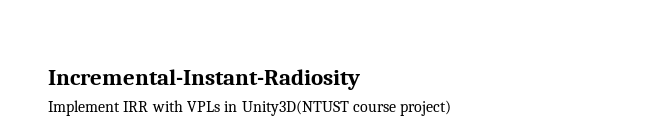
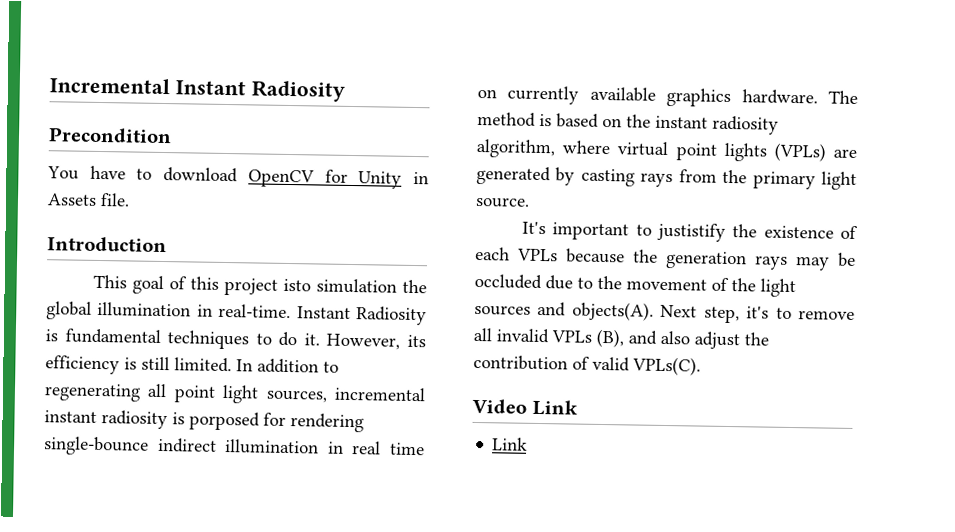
- Incremental-Instant-Radiosity
- Implement IRR with VPLs in Unity3D(NTUST course project)
+ Incremental Instant Radiosity
+ Precondition
+ You have to download OpenCV for Unity in Assets file.
+ Introduction
+ This goal of this project isto simulation the global illumination in real-time. Instant Radiosity is fundamental techniques to do it. However, its efficiency is still limited. In addition to regenerating all point light sources, incremental instant radiosity is porposed for rendering single-bounce indirect illumination in real time on currently available graphics hardware. The method is based on the instant radiosity algorithm, where virtual point lights (VPLs) are generated by casting rays from the primary light source.
+ It's important to justistify the existence of each VPLs because the generation rays may be occluded due to the movement of the light sources and objects(A). Next step, it's to remove all invalid VPLs (B), and also adjust the contribution of valid VPLs(C).
+ Video Link
+ Link

